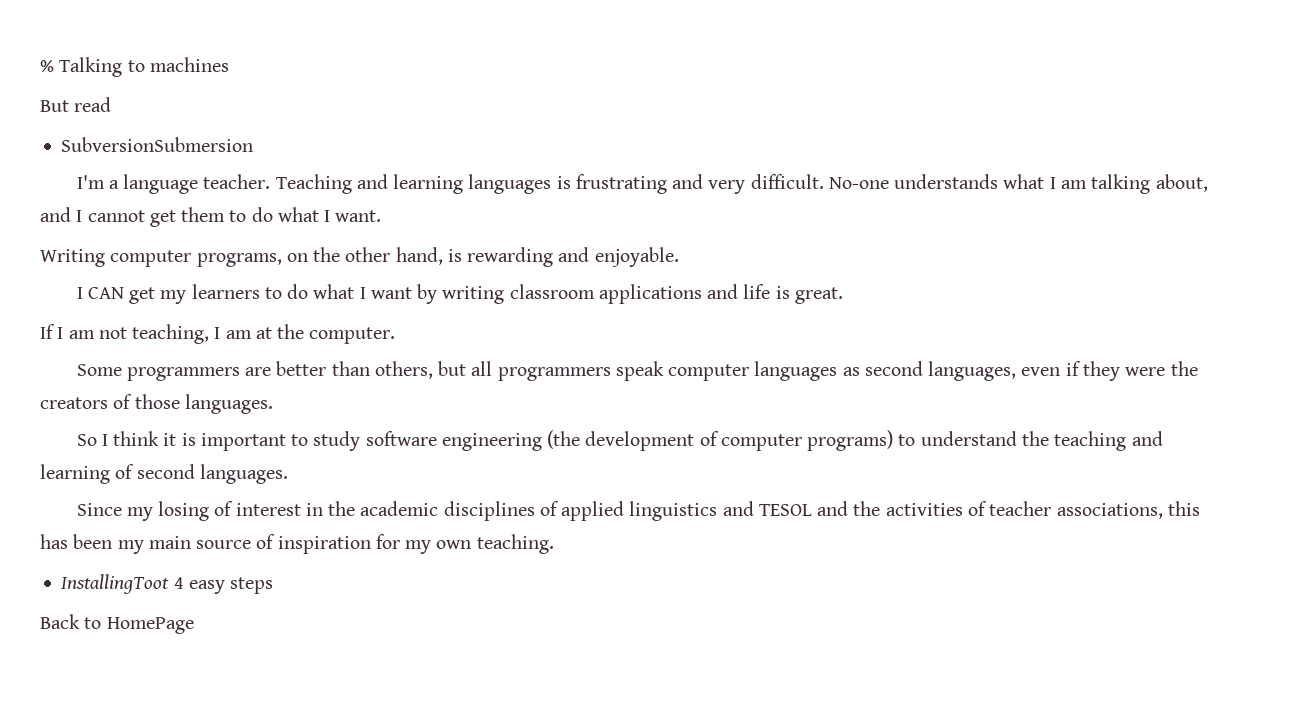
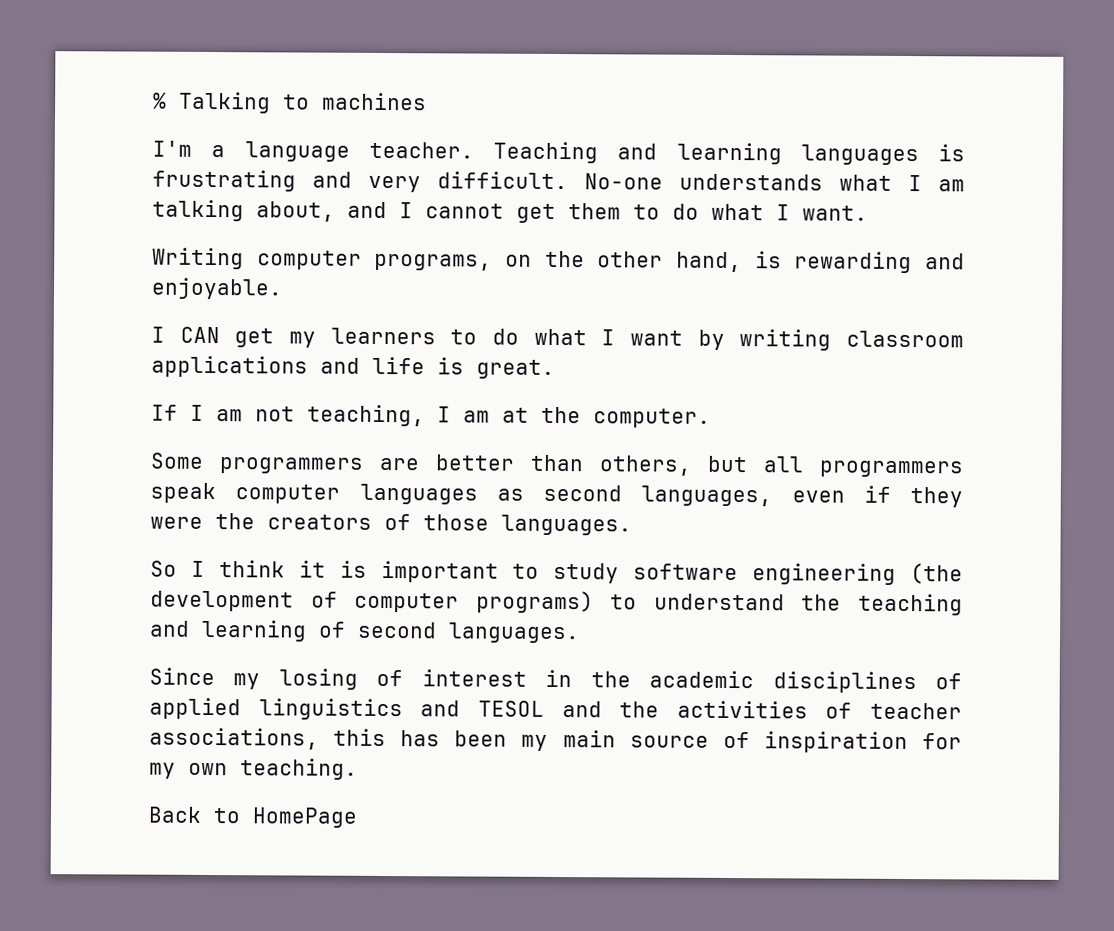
- But read
- SubversionSubmersion
- InstallingToot 4 easy steps

